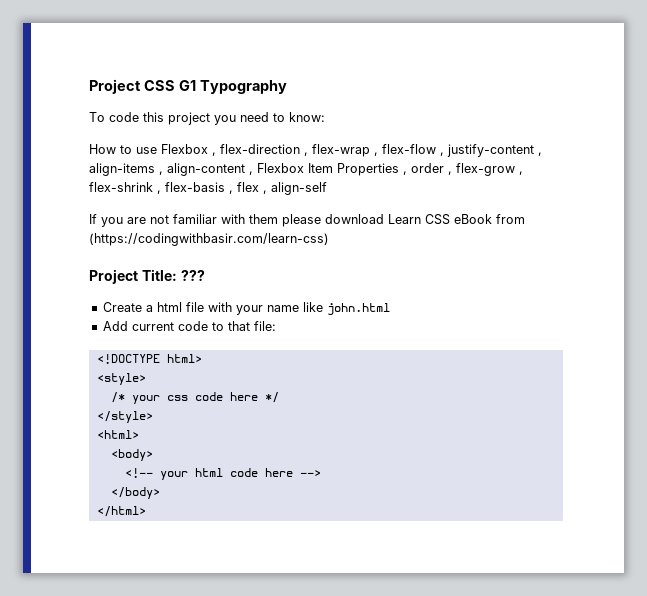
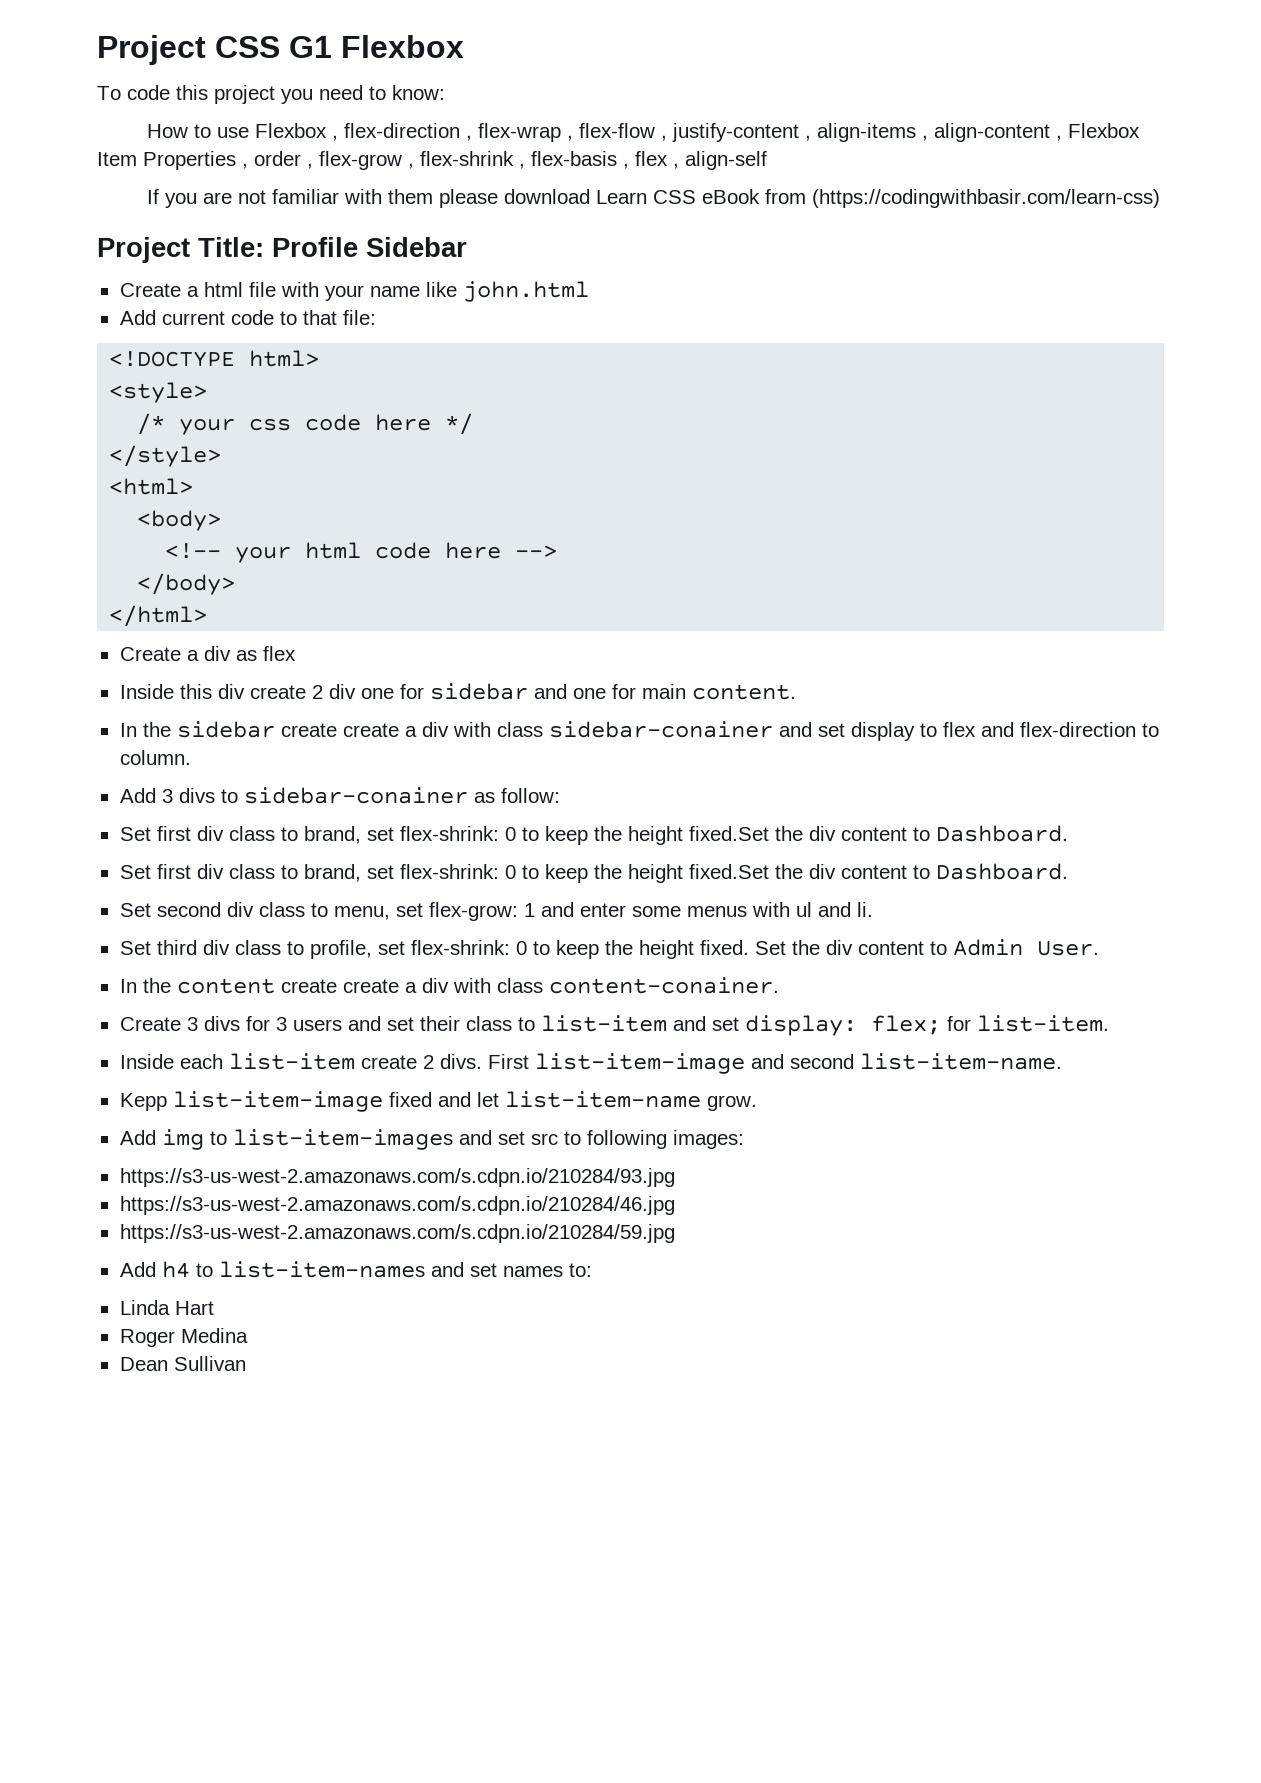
- Project CSS G1 Typography
+ Project CSS G1 Flexbox
- Project Title: ???
+ Project Title: Profile Sidebar
+ Create a div as flex
+ Inside this div create 2 div one for sidebar and one for main content.
+ In the sidebar create create a div with class sidebar-conainer and set display to flex and flex-direction to column.
+ Add 3 divs to sidebar-conainer as follow:
+ Set first div class to brand, set flex-shrink: 0 to keep the height fixed.Set the div content to Dashboard.
+ Set first div class to brand, set flex-shrink: 0 to keep the height fixed.Set the div content to Dashboard.
+ Set second div class to menu, set flex-grow: 1 and enter some menus with ul and li.
+ Set third div class to profile, set flex-shrink: 0 to keep the height fixed. Set the div content to Admin User.
+ In the content create create a div with class content-conainer.
+ Create 3 divs for 3 users and set their class to list-item and set display: flex; for list-item.
+ Inside each list-item create 2 divs. First list-item-image and second list-item-name.
+ Kepp list-item-image fixed and let list-item-name grow.
+ Add img to list-item-images and set src to following images:
+ https://s3-us-west-2.amazonaws.com/s.cdpn.io/210284/93.jpg
+ https://s3-us-west-2.amazonaws.com/s.cdpn.io/210284/46.jpg
+ https://s3-us-west-2.amazonaws.com/s.cdpn.io/210284/59.jpg
+ Add h4 to list-item-names and set names to:
+ Linda Hart
+ Roger Medina
+ Dean Sullivan

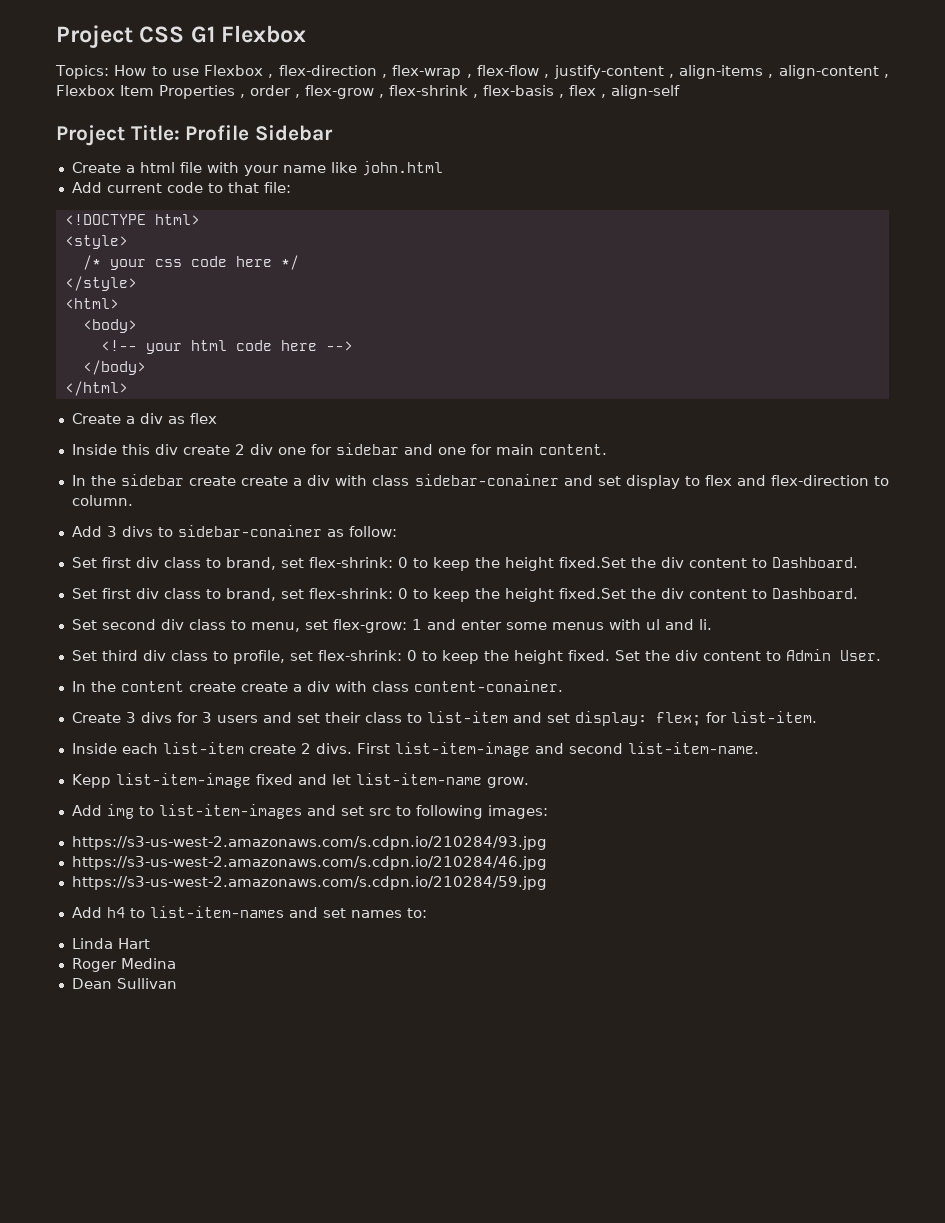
- To code this project you need to know:
- How to use Flexbox , flex-direction , flex-wrap , flex-flow , justify-content , align-items , align-content , Flexbox Item Properties , order , flex-grow , flex-shrink , flex-basis , flex , align-self
+ Topics: How to use Flexbox , flex-direction , flex-wrap , flex-flow , justify-content , align-items , align-content , Flexbox Item Properties , order , flex-grow , flex-shrink , flex-basis , flex , align-self
- If you are not familiar with them please download Learn CSS eBook from (https://codingwithbasir.com/learn-css)

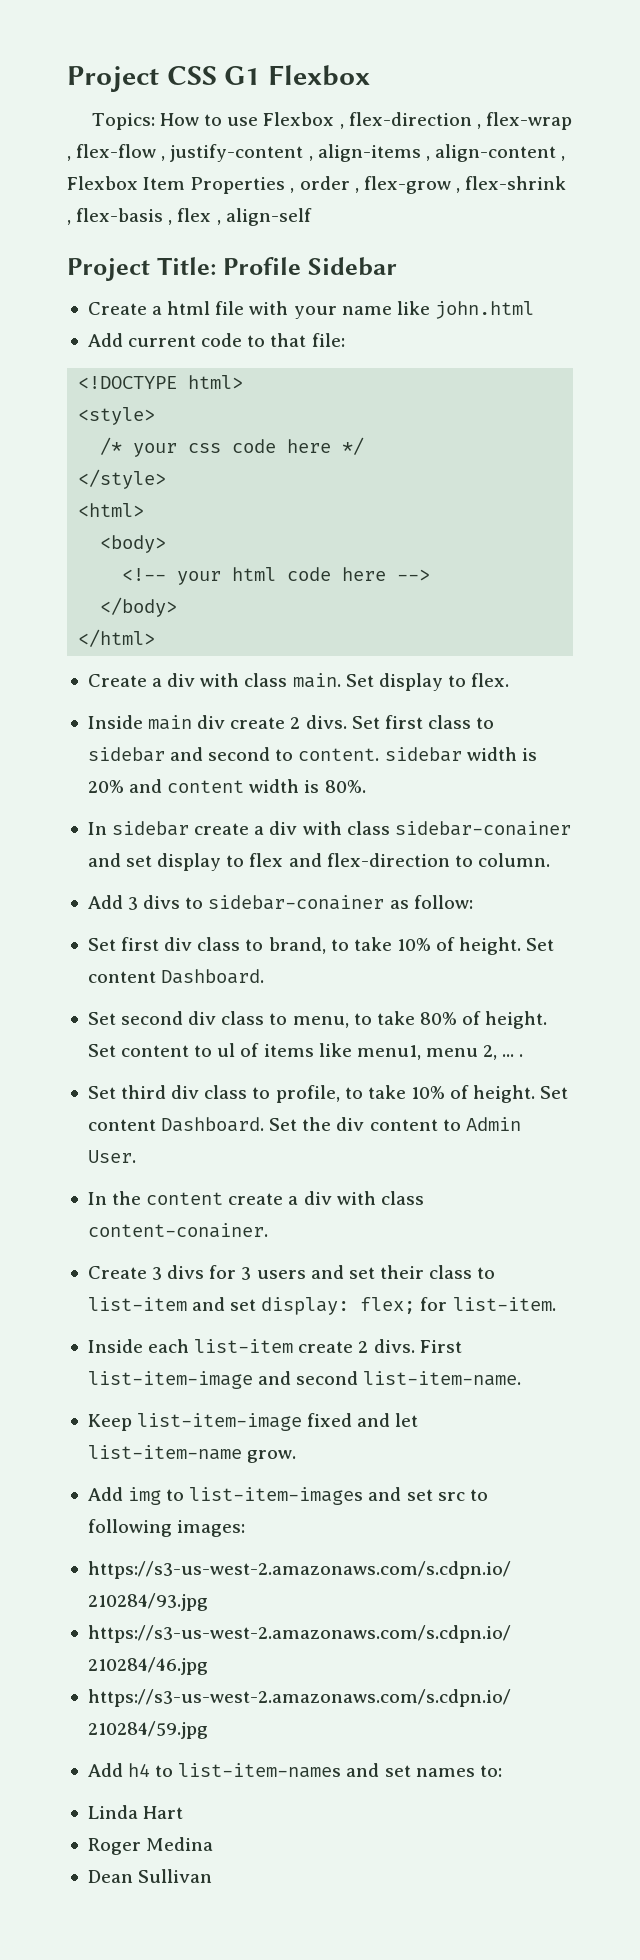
- Create a div as flex
- Inside this div create 2 div one for sidebar and one for main content.
- In the sidebar create create a div with class sidebar-conainer and set display to flex and flex-direction to column.
+ Create a div with class main. Set display to flex.
+ Inside main div create 2 divs. Set first class to sidebar and second to content. sidebar width is 20% and content width is 80%.
+ In sidebar create a div with class sidebar-conainer and set display to flex and flex-direction to column.
  Add 3 divs to sidebar-conainer as follow:
- Set first div class to brand, set flex-shrink: 0 to keep the height fixed.Set the div content to Dashboard.
- Set first div class to brand, set flex-shrink: 0 to keep the height fixed.Set the div content to Dashboard.
+ Set first div class to brand, to take 10% of height. Set content Dashboard.
- Set second div class to menu, set flex-grow: 1 and enter some menus with ul and li.
+ Set second div class to menu, to take 80% of height. Set content to ul of items like menu1, menu 2, ... .
- Set third div class to profile, set flex-shrink: 0 to keep the height fixed.
+ Set third div class to profile, to take 10% of height. Set content Dashboard.
- In the content create create a div with class content-conainer.
+ In the content create a div with class content-conainer.
- Kepp list-item-image fixed and let list-item-name grow.
+ Keep list-item-image fixed and let list-item-name grow.

